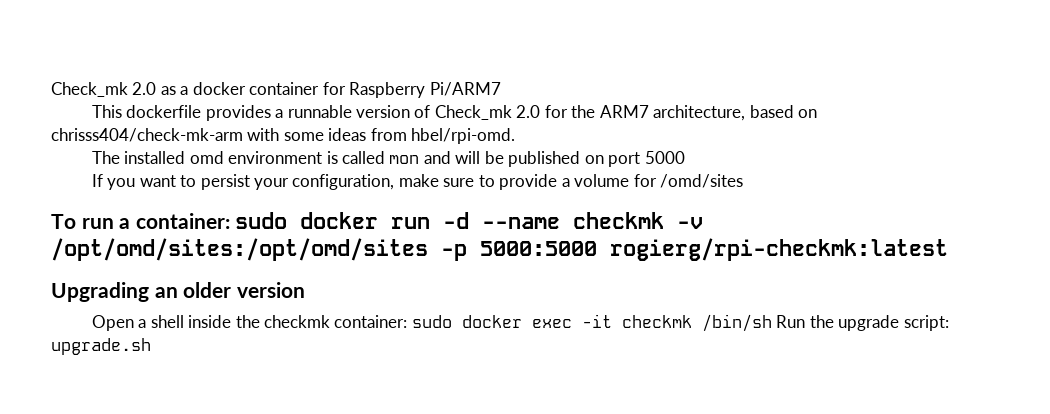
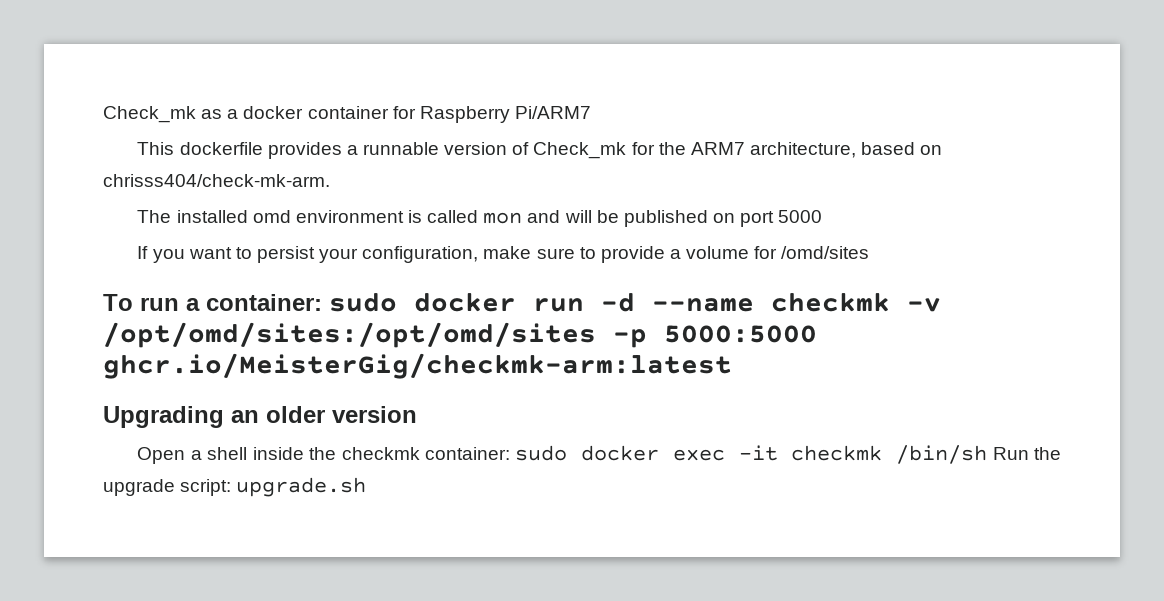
- Check_mk 2.0 as a docker container for Raspberry Pi/ARM7
+ Check_mk as a docker container for Raspberry Pi/ARM7
- This dockerfile provides a runnable version of Check_mk 2.0 for the ARM7 architecture, based on chrisss404/check-mk-arm with some ideas from hbel/rpi-omd.
+ This dockerfile provides a runnable version of Check_mk for the ARM7 architecture, based on chrisss404/check-mk-arm.
- To run a container: sudo docker run -d --name checkmk -v /opt/omd/sites:/opt/omd/sites -p 5000:5000 rogierg/rpi-checkmk:latest
+ To run a container: sudo docker run -d --name checkmk -v /opt/omd/sites:/opt/omd/sites -p 5000:5000 ghcr.io/MeisterGig/checkmk-arm:latest

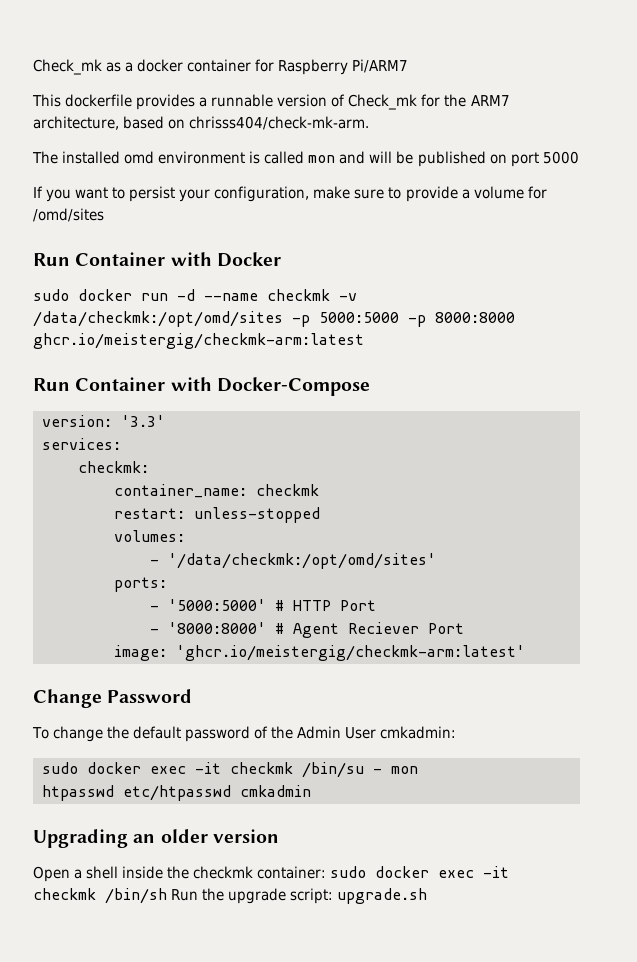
- To run a container: sudo docker run -d --name checkmk -v /opt/omd/sites:/opt/omd/sites -p 5000:5000 ghcr.io/MeisterGig/checkmk-arm:latest
+ Run Container with Docker
+ sudo docker run -d --name checkmk -v /data/checkmk:/opt/omd/sites -p 5000:5000 -p 8000:8000 ghcr.io/meistergig/checkmk-arm:latest
+ Run Container with Docker-Compose
+ version: '3.3'
+ services:
+ checkmk:
+ container_name: checkmk
+ restart: unless-stopped
+ volumes:
+ - '/data/checkmk:/opt/omd/sites'
+ ports:
+ - '5000:5000' # HTTP Port
+ - '8000:8000' # Agent Reciever Port
+ image: 'ghcr.io/meistergig/checkmk-arm:latest'
+ Change Password
+ To change the default password of the Admin User cmkadmin:
+ sudo docker exec -it checkmk /bin/su - mon
+ htpasswd etc/htpasswd cmkadmin

